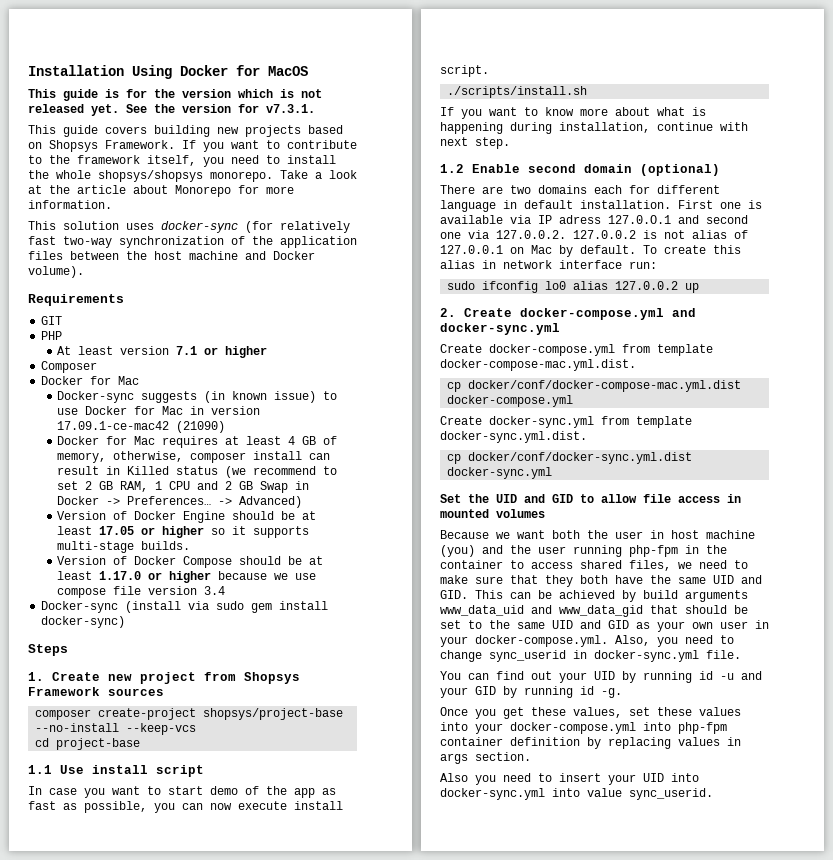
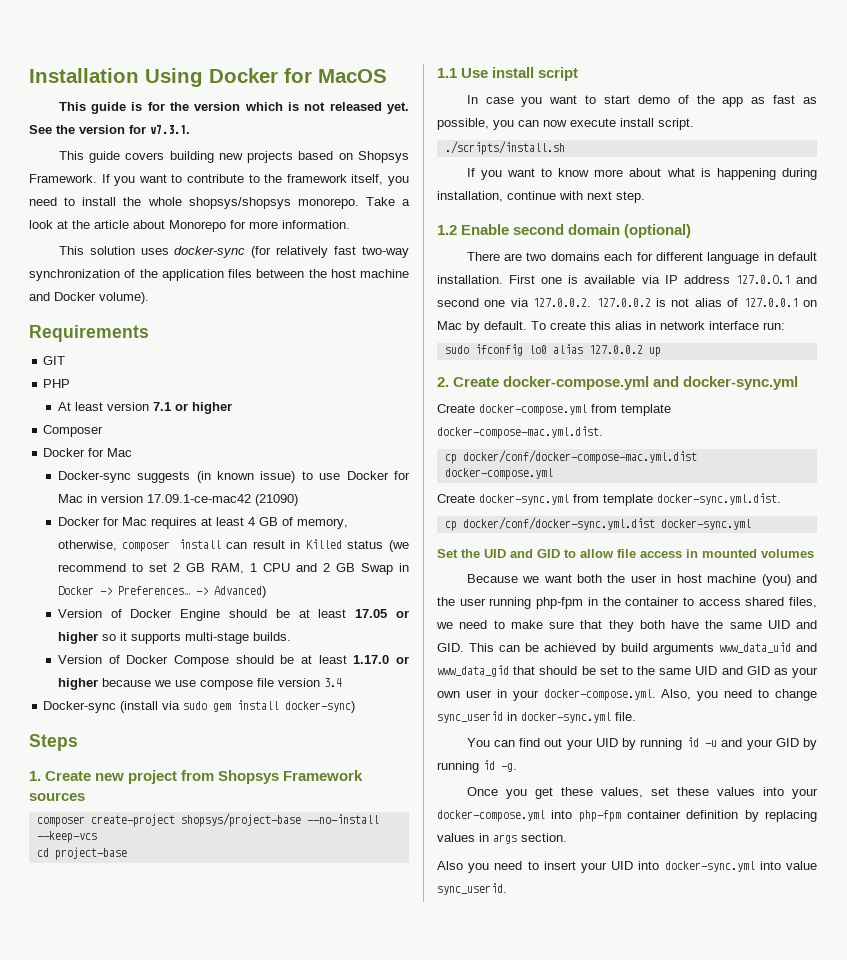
- First one is available via IP adress 127.0.O.1 and second one via 127.0.0.2. 127.0.0.2 is not alias of 127.0.0.1 on Mac by default.
+ First one is available via IP address 127.0.O.1 and second one via 127.0.0.2. 127.0.0.2 is not alias of 127.0.0.1 on Mac by default.

